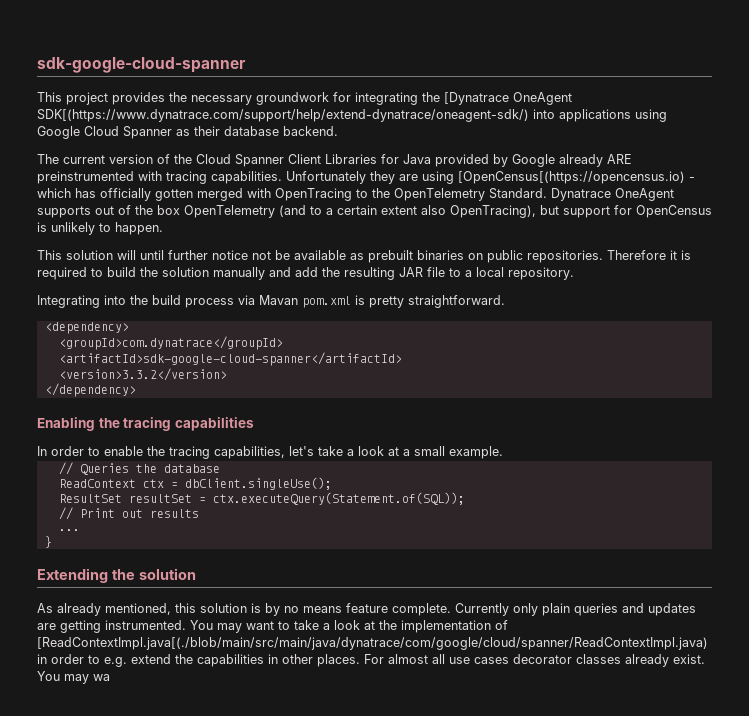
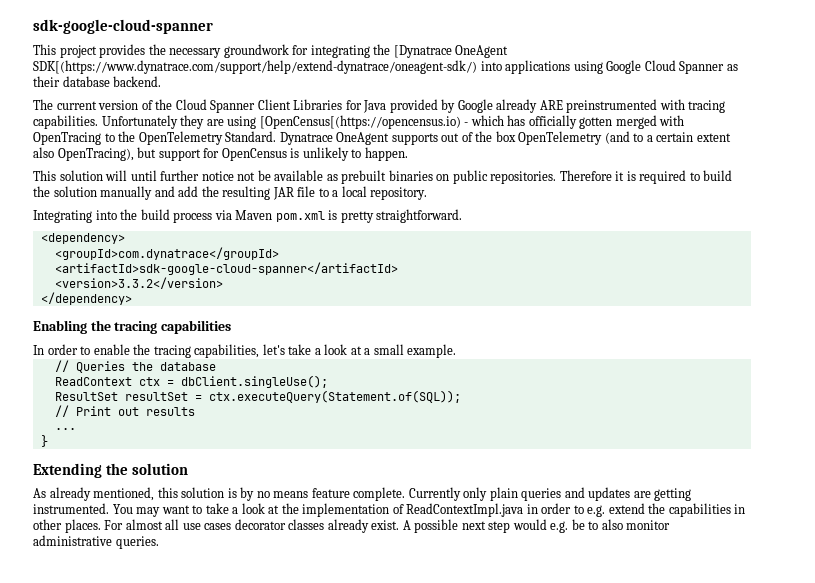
- Integrating into the build process via Mavan pom.xml is pretty straightforward.
+ Integrating into the build process via Maven pom.xml is pretty straightforward.
- You may want to take a look at the implementation of [ReadContextImpl.java[(./blob/main/src/main/java/dynatrace/com/google/cloud/spanner/ReadContextImpl.java) in order to e.g. extend the capabilities in other places.
+ You may want to take a look at the implementation of ReadContextImpl.java in order to e.g. extend the capabilities in other places.
- You may wa
+ A possible next step would e.g. be to also monitor administrative queries.

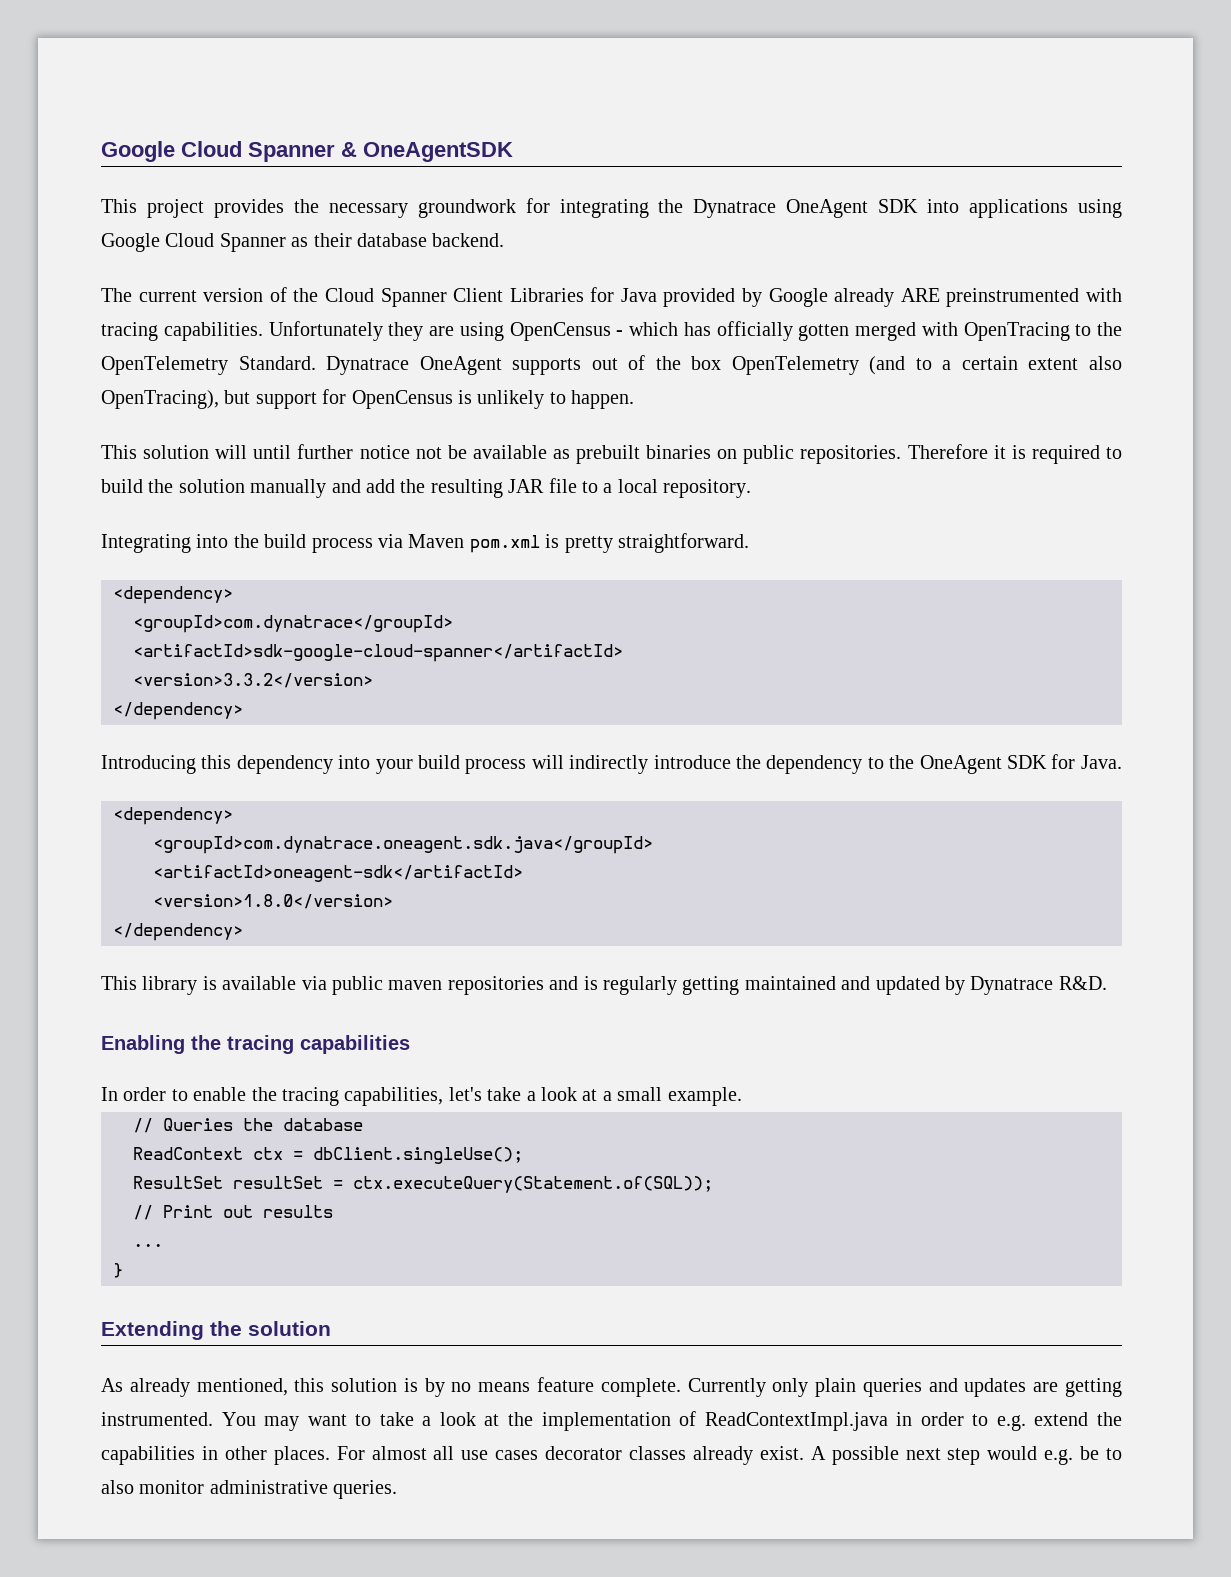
- sdk-google-cloud-spanner
+ Google Cloud Spanner & OneAgentSDK
- This project provides the necessary groundwork for integrating the [Dynatrace OneAgent SDK[(https://www.dynatrace.com/support/help/extend-dynatrace/oneagent-sdk/) into applications using Google Cloud Spanner as their database backend.
+ This project provides the necessary groundwork for integrating the Dynatrace OneAgent SDK into applications using Google Cloud Spanner as their database backend.
- Unfortunately they are using [OpenCensus[(https://opencensus.io) - which has officially gotten merged with OpenTracing to the OpenTelemetry Standard.
+ Unfortunately they are using OpenCensus - which has officially gotten merged with OpenTracing to the OpenTelemetry Standard.
+ Introducing this dependency into your build process will indirectly introduce the dependency to the OneAgent SDK for Java.
+ <dependency>
+ <groupId>com.dynatrace.oneagent.sdk.java</groupId>
+ <artifactId>oneagent-sdk</artifactId>
+ <version>1.8.0</version>
+ </dependency>
+ This library is available via public maven repositories and is regularly getting maintained and updated by Dynatrace R&D.

